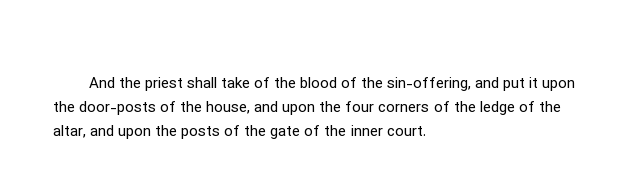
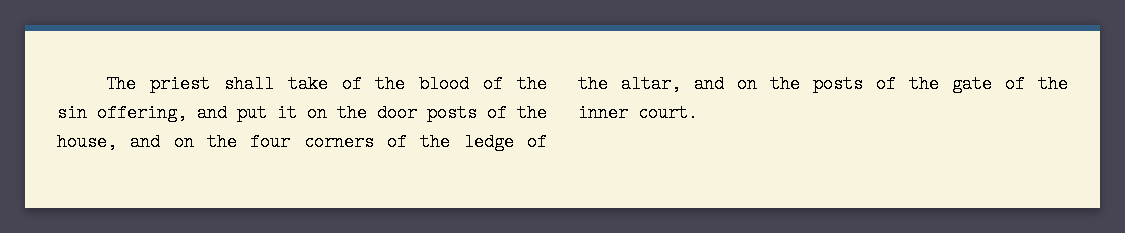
- And the priest shall take of the blood of the sin-offering, and put it upon the door-posts of the house, and upon the four corners of the ledge of the altar, and upon the posts of the gate of the inner court.
+ The priest shall take of the blood of the sin offering, and put it on the door posts of the house, and on the four corners of the ledge of the altar, and on the posts of the gate of the inner court.

